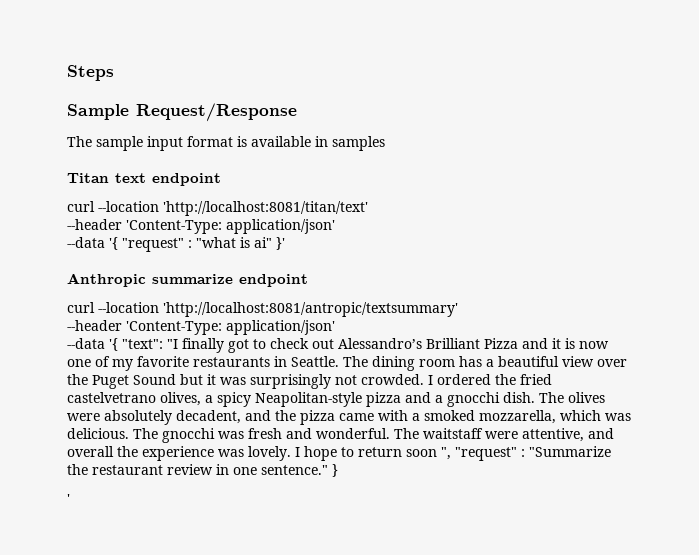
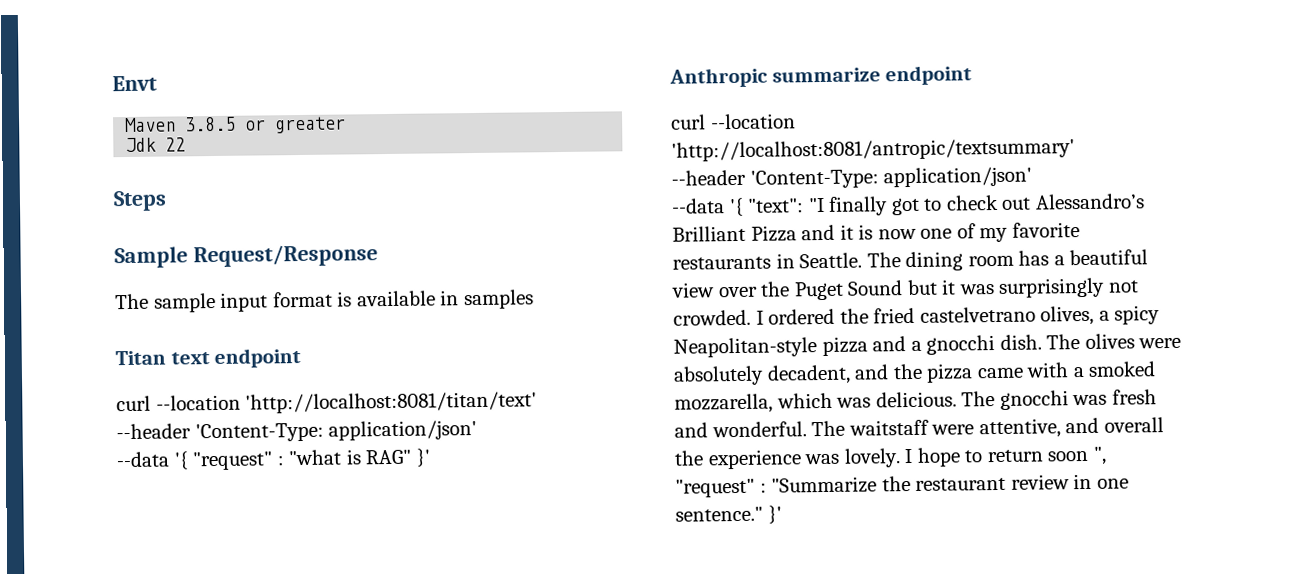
+ Envt
+ Maven 3.8.5 or greater
+ Jdk 22
- --data '{ "request" : "what is ai" }'
+ --data '{ "request" : "what is RAG" }'
- I hope to return soon ", "request" : "Summarize the restaurant review in one sentence." }
- '
+ I hope to return soon ", "request" : "Summarize the restaurant review in one sentence." }'

